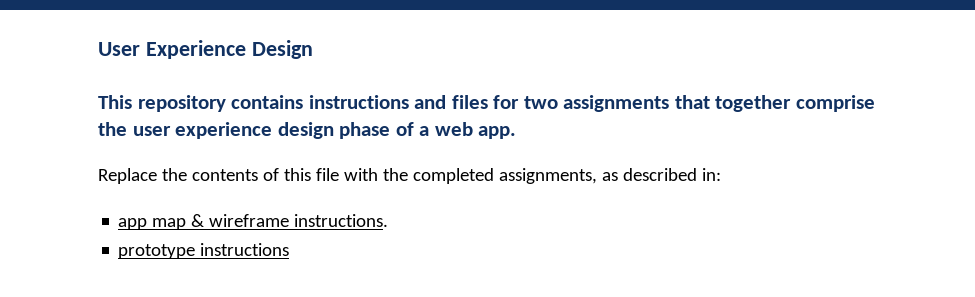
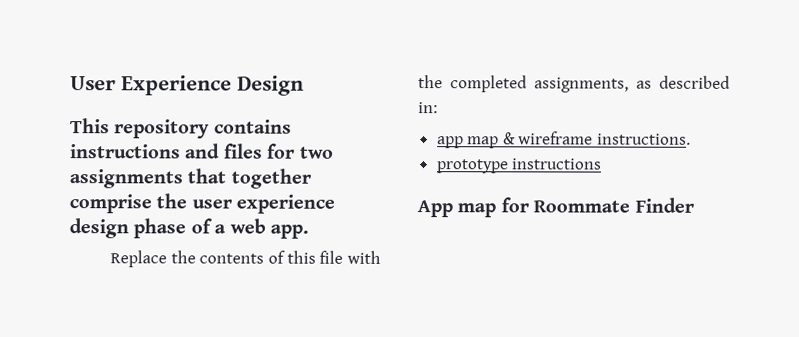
+ App map for Roommate Finder

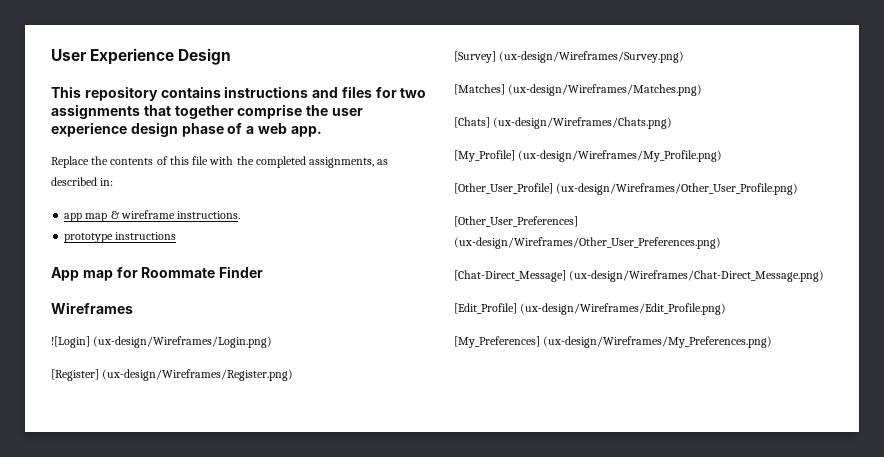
+ Wireframes
+ ![Login] (ux-design/Wireframes/Login.png)
+ [Register] (ux-design/Wireframes/Register.png)
+ [Survey] (ux-design/Wireframes/Survey.png)
+ [Matches] (ux-design/Wireframes/Matches.png)
+ [Chats] (ux-design/Wireframes/Chats.png)
+ [My_Profile] (ux-design/Wireframes/My_Profile.png)
+ [Other_User_Profile] (ux-design/Wireframes/Other_User_Profile.png)
+ [Other_User_Preferences] (ux-design/Wireframes/Other_User_Preferences.png)
+ [Chat-Direct_Message] (ux-design/Wireframes/Chat-Direct_Message.png)
+ [Edit_Profile] (ux-design/Wireframes/Edit_Profile.png)
+ [My_Preferences] (ux-design/Wireframes/My_Preferences.png)

